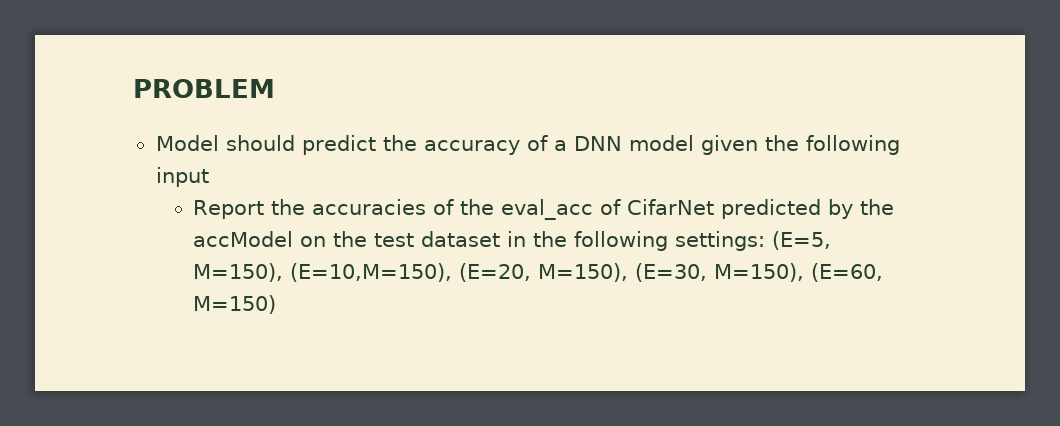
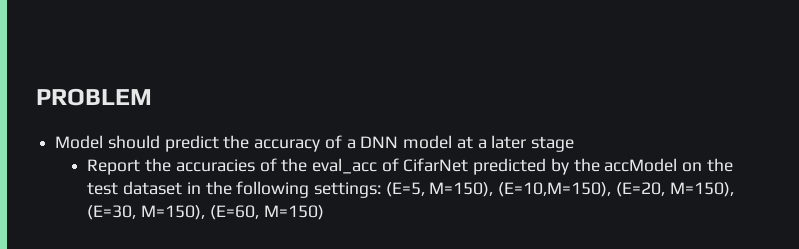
- Model should predict the accuracy of a DNN model given the following input
+ Model should predict the accuracy of a DNN model at a later stage

